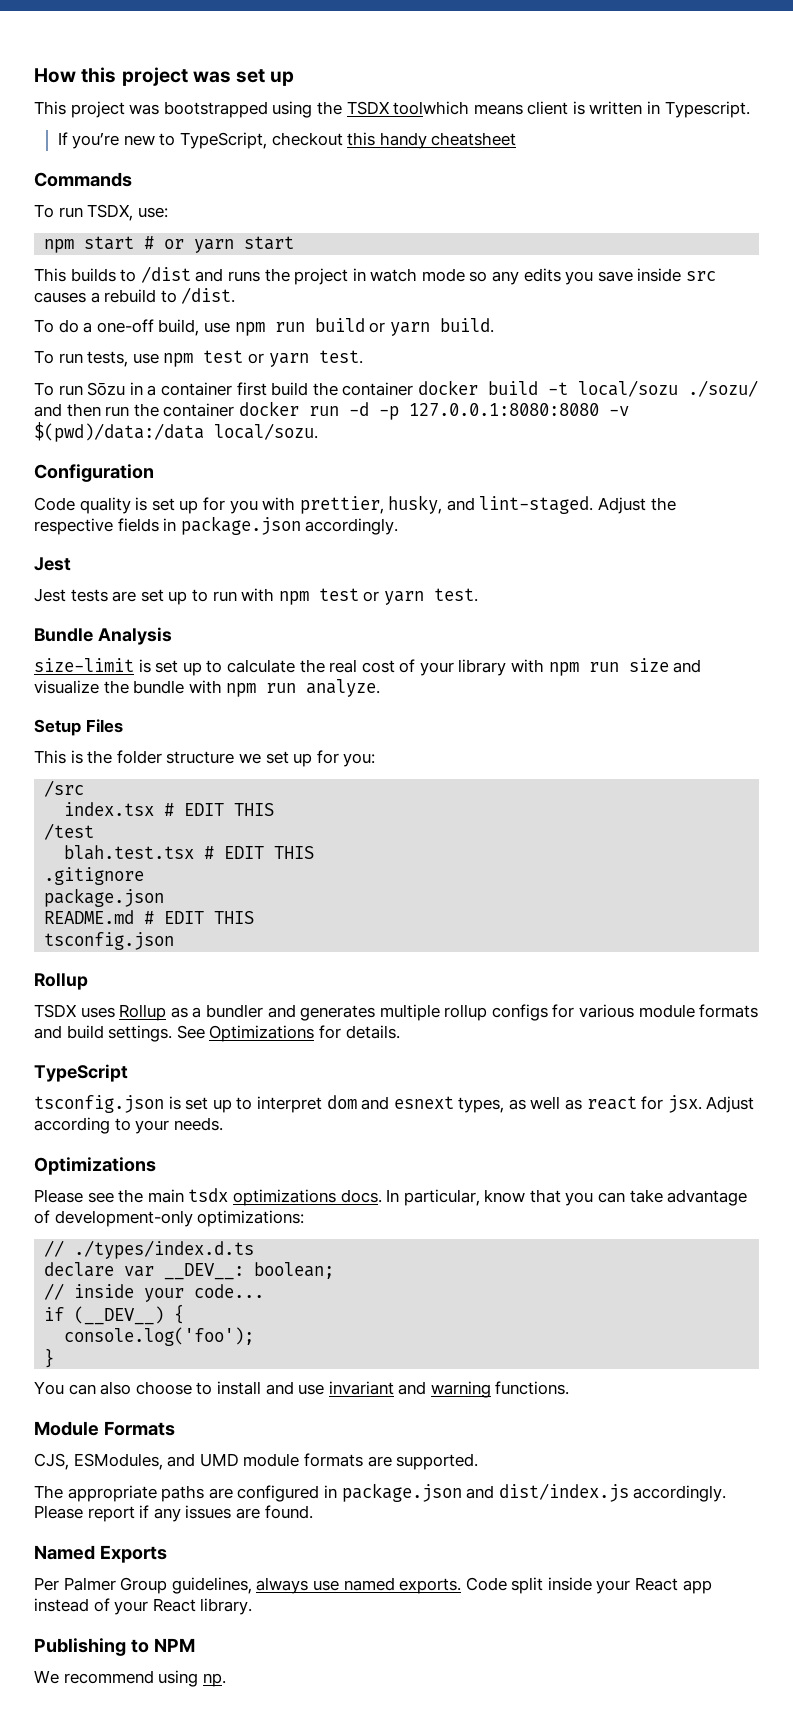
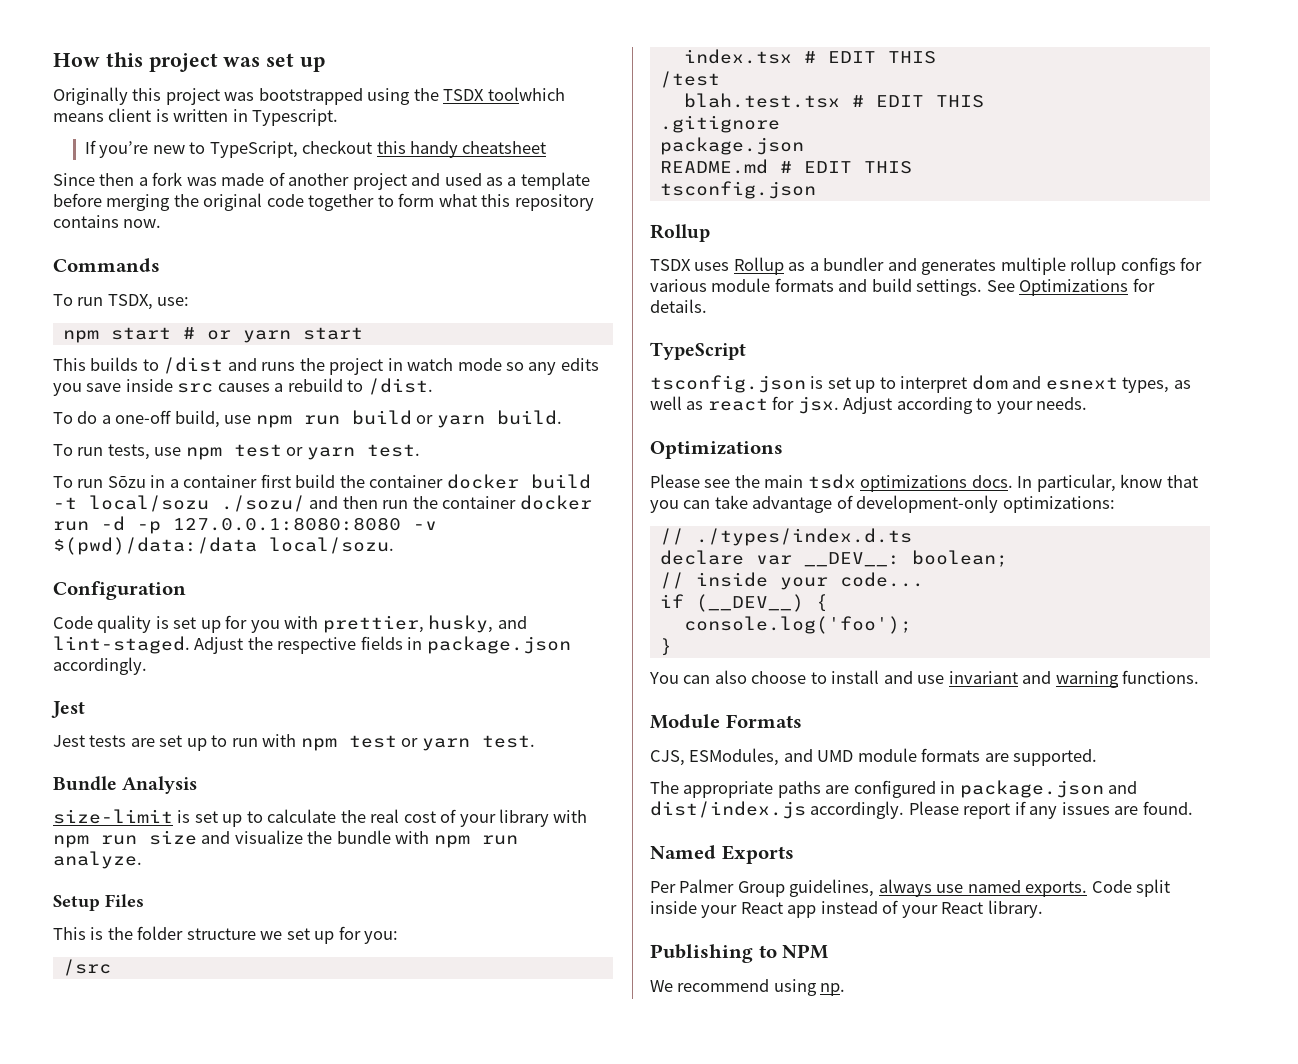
- This project was bootstrapped using the TSDX toolwhich means client is written in Typescript.
+ Originally this project was bootstrapped using the TSDX toolwhich means client is written in Typescript.
+ Since then a fork was made of another project and used as a template before merging the original code together to form what this repository contains now.

